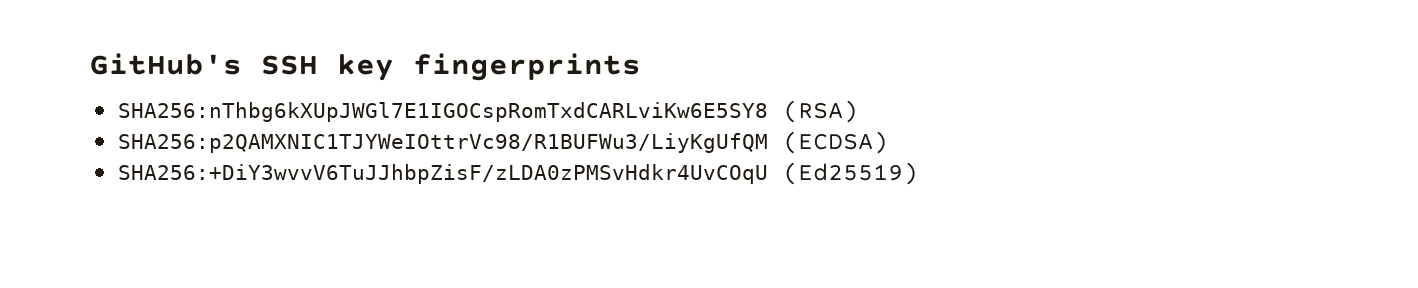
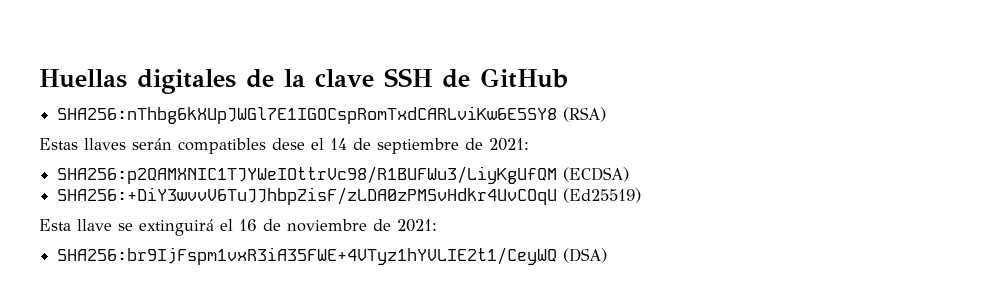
- GitHub's SSH key fingerprints
+ Huellas digitales de la clave SSH de GitHub
  SHA256:nThbg6kXUpJWGl7E1IGOCspRomTxdCARLviKw6E5SY8 (RSA)
+ Estas llaves serán compatibles dese el 14 de septiembre de 2021:
  SHA256:p2QAMXNIC1TJYWeIOttrVc98/R1BUFWu3/LiyKgUfQM (ECDSA)
  SHA256:+DiY3wvvV6TuJJhbpZisF/zLDA0zPMSvHdkr4UvCOqU (Ed25519)
+ Esta llave se extinguirá el 16 de noviembre de 2021:
+ SHA256:br9IjFspm1vxR3iA35FWE+4VTyz1hYVLIE2t1/CeyWQ (DSA)

